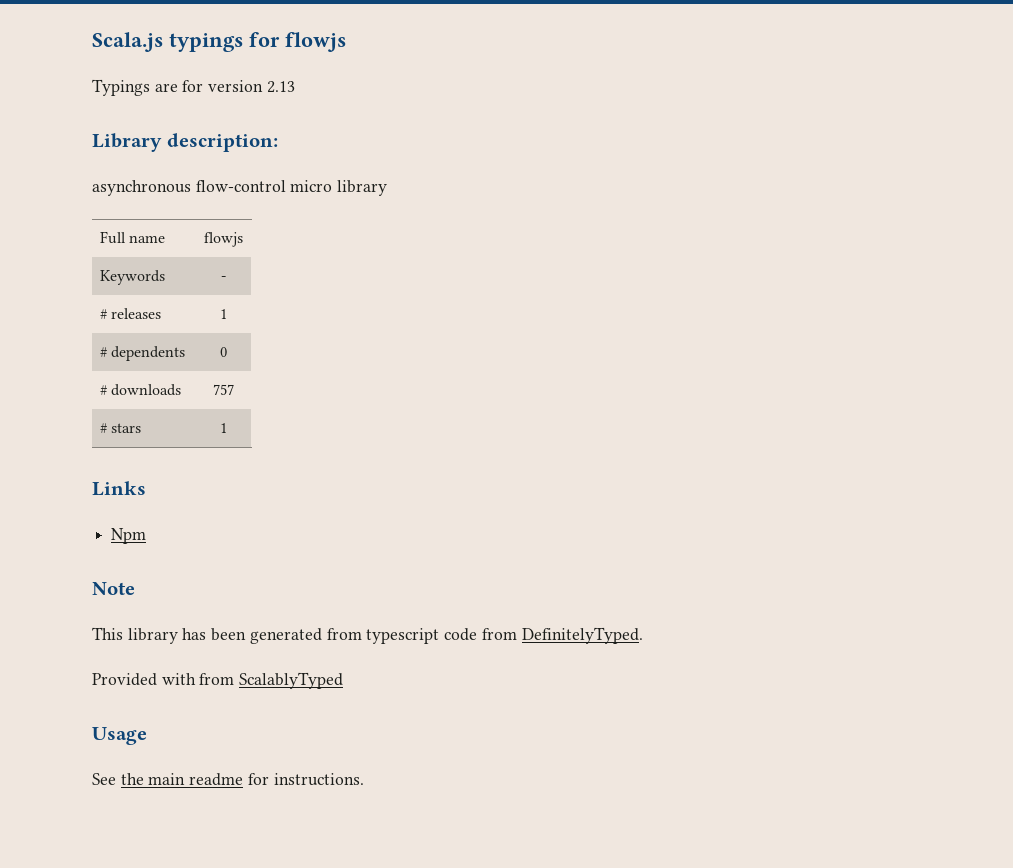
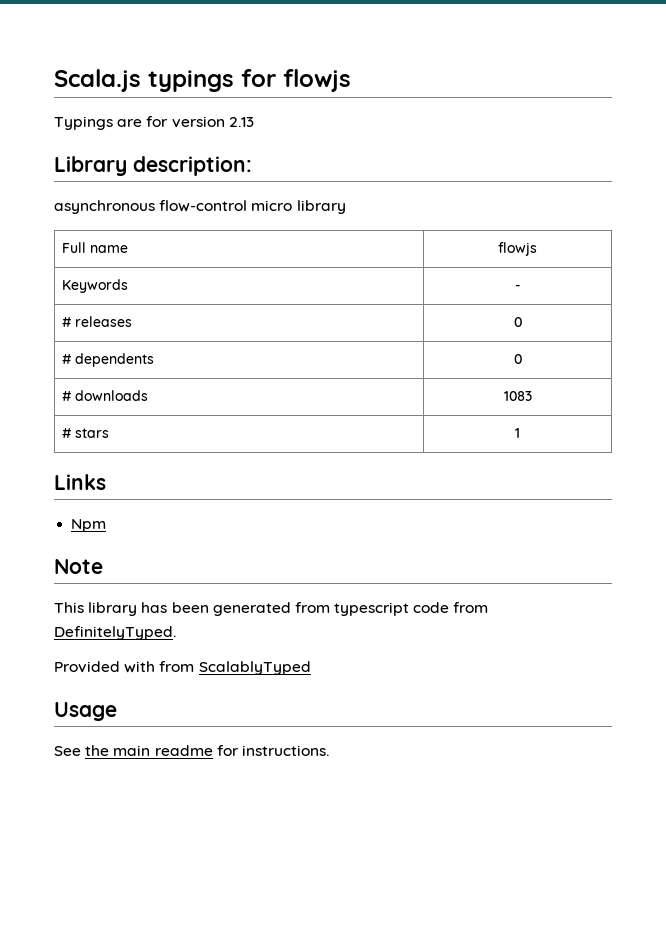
- # releases | 1
+ # releases | 0
- # downloads | 757
+ # downloads | 1083

